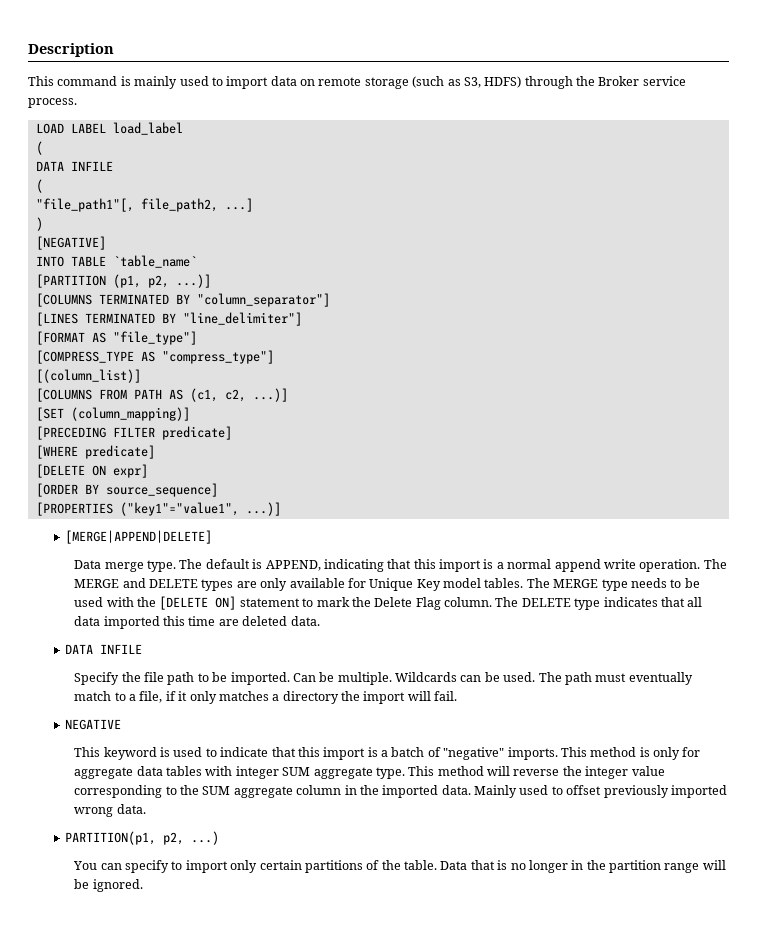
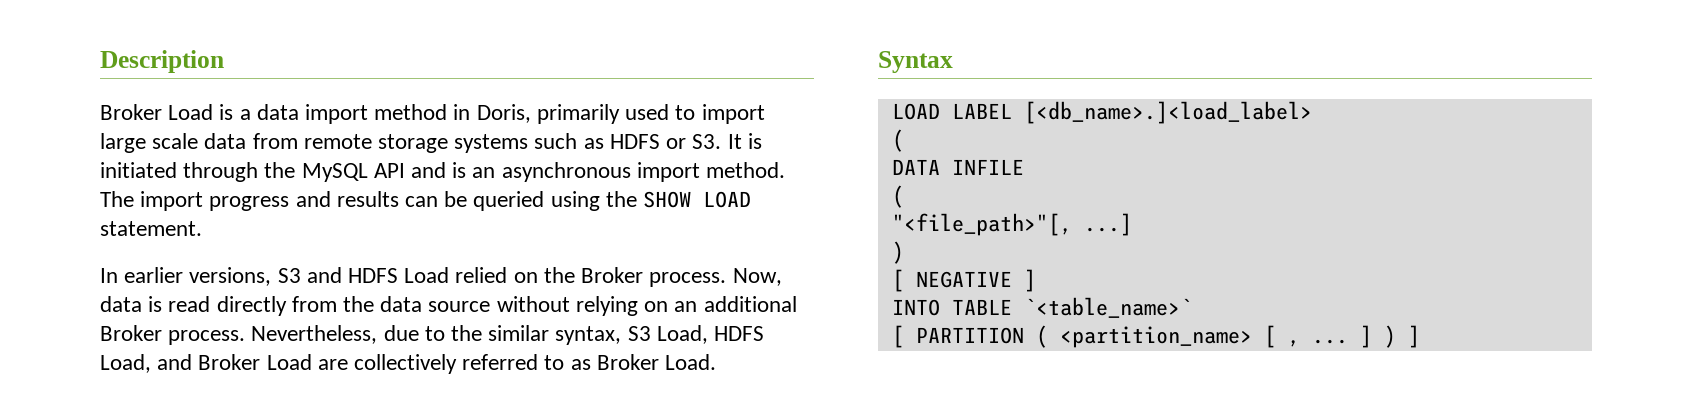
- This command is mainly used to import data on remote storage (such as S3, HDFS) through the Broker service process.
+ Broker Load is a data import method in Doris, primarily used to import large scale data from remote storage systems such as HDFS or S3. It is initiated through the MySQL API and is an asynchronous import method. The import progress and results can be queried using the SHOW LOAD statement.
+ In earlier versions, S3 and HDFS Load relied on the Broker process. Now, data is read directly from the data source without relying on an additional Broker process. Nevertheless, due to the similar syntax, S3 Load, HDFS Load, and Broker Load are collectively referred to as Broker Load.
+ Syntax
- LOAD LABEL load_label
+ LOAD LABEL [<db_name>.]<load_label>
- "file_path1"[, file_path2, ...]
+ "<file_path>"[, ...]
- [NEGATIVE]
+ [ NEGATIVE ]
- INTO TABLE `table_name`
- [PARTITION (p1, p2, ...)]
- [COLUMNS TERMINATED BY "column_separator"]
- [LINES TERMINATED BY "line_delimiter"]
- [FORMAT AS "file_type"]
- [COMPRESS_TYPE AS "compress_type"]
- [(column_list)]
- [COLUMNS FROM PATH AS (c1, c2, ...)]
- [SET (column_mapping)]
- [PRECEDING FILTER predicate]
- [WHERE predicate]
- [DELETE ON expr]
- [ORDER BY source_sequence]
- [PROPERTIES ("key1"="value1", ...)]
- [MERGE|APPEND|DELETE]
- Data merge type. The default is APPEND, indicating that this import is a normal append write operation. The MERGE and DELETE types are only available for Unique Key model tables. The MERGE type needs to be used with the [DELETE ON] statement to mark the Delete Flag column. The DELETE type indicates that all data imported this time are deleted data.
- DATA INFILE
- Specify the file path to be imported. Can be multiple. Wildcards can be used. The path must eventually match to a file, if it only matches a directory the import will fail.
- NEGATIVE
- This keyword is used to indicate that this import is a batch of "negative" imports. This method is only for aggregate data tables with integer SUM aggregate type. This method will reverse the integer value corresponding to the SUM aggregate column in the imported data. Mainly used to offset previously imported wrong data.
- PARTITION(p1, p2, ...)
- You can specify to import only certain partitions of the table. Data that is no longer in the partition range will be ignored.
+ INTO TABLE `<table_name>`
+ [ PARTITION ( <partition_name> [ , ... ] ) ]

